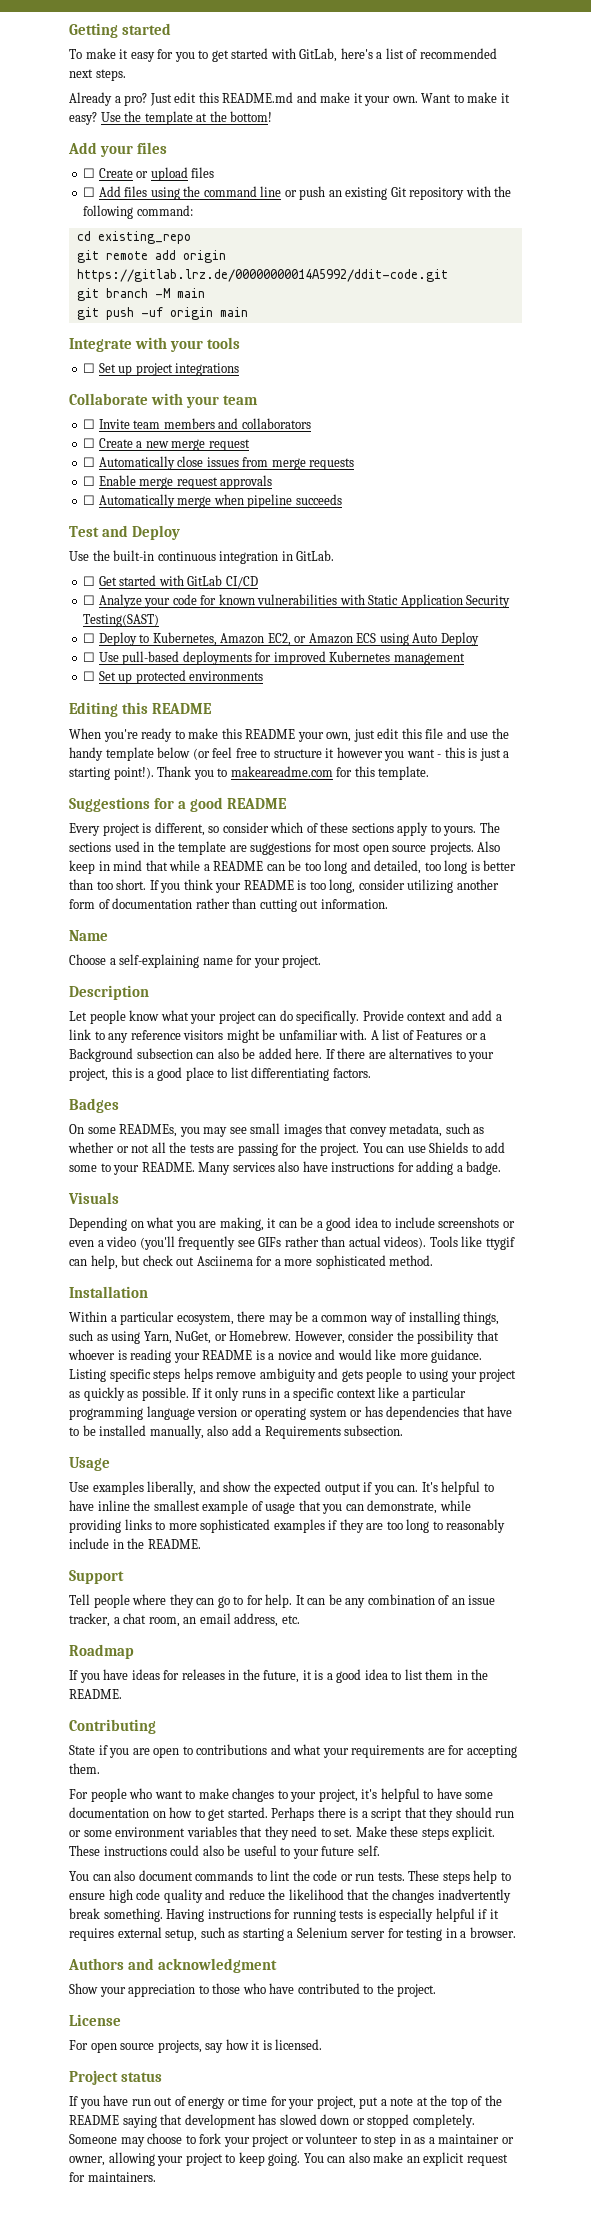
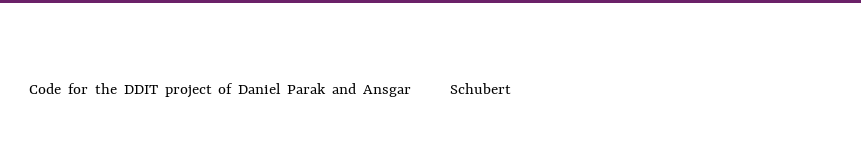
- Getting started
- To make it easy for you to get started with GitLab, here's a list of recommended next steps.
- Already a pro? Just edit this README.md and make it your own. Want to make it easy? Use the template at the bottom!
- Add your files
- ☐ Create or upload files
- ☐ Add files using the command line or push an existing Git repository with the following command:
- cd existing_repo
- git remote add origin https://gitlab.lrz.de/00000000014A5992/ddit-code.git
- git branch -M main
- git push -uf origin main
- Integrate with your tools
- ☐ Set up project integrations
- Collaborate with your team
- ☐ Invite team members and collaborators
- ☐ Create a new merge request
- ☐ Automatically close issues from merge requests
- ☐ Enable merge request approvals
- ☐ Automatically merge when pipeline succeeds
- Test and Deploy
- Use the built-in continuous integration in GitLab.
- ☐ Get started with GitLab CI/CD
- ☐ Analyze your code for known vulnerabilities with Static Application Security Testing(SAST)
- ☐ Deploy to Kubernetes, Amazon EC2, or Amazon ECS using Auto Deploy
- ☐ Use pull-based deployments for improved Kubernetes management
- ☐ Set up protected environments
- Editing this README
- When you're ready to make this README your own, just edit this file and use the handy template below (or feel free to structure it however you want - this is just a starting point!). Thank you to makeareadme.com for this template.
- Suggestions for a good README
- Every project is different, so consider which of these sections apply to yours. The sections used in the template are suggestions for most open source projects. Also keep in mind that while a README can be too long and detailed, too long is better than too short. If you think your README is too long, consider utilizing another form of documentation rather than cutting out information.
- Name
- Choose a self-explaining name for your project.
- Description
- Let people know what your project can do specifically. Provide context and add a link to any reference visitors might be unfamiliar with. A list of Features or a Background subsection can also be added here. If there are alternatives to your project, this is a good place to list differentiating factors.
- Badges
- On some READMEs, you may see small images that convey metadata, such as whether or not all the tests are passing for the project. You can use Shields to add some to your README. Many services also have instructions for adding a badge.
- Visuals
- Depending on what you are making, it can be a good idea to include screenshots or even a video (you'll frequently see GIFs rather than actual videos). Tools like ttygif can help, but check out Asciinema for a more sophisticated method.
- Installation
- Within a particular ecosystem, there may be a common way of installing things, such as using Yarn, NuGet, or Homebrew. However, consider the possibility that whoever is reading your README is a novice and would like more guidance. Listing specific steps helps remove ambiguity and gets people to using your project as quickly as possible. If it only runs in a specific context like a particular programming language version or operating system or has dependencies that have to be installed manually, also add a Requirements subsection.
- Usage
- Use examples liberally, and show the expected output if you can. It's helpful to have inline the smallest example of usage that you can demonstrate, while providing links to more sophisticated examples if they are too long to reasonably include in the README.
- Support
- Tell people where they can go to for help. It can be any combination of an issue tracker, a chat room, an email address, etc.
- Roadmap
- If you have ideas for releases in the future, it is a good idea to list them in the README.
- Contributing
- State if you are open to contributions and what your requirements are for accepting them.
- For people who want to make changes to your project, it's helpful to have some documentation on how to get started. Perhaps there is a script that they should run or some environment variables that they need to set. Make these steps explicit. These instructions could also be useful to your future self.
- You can also document commands to lint the code or run tests. These steps help to ensure high code quality and reduce the likelihood that the changes inadvertently break something. Having instructions for running tests is especially helpful if it requires external setup, such as starting a Selenium server for testing in a browser.
- Authors and acknowledgment
- Show your appreciation to those who have contributed to the project.
- License
- For open source projects, say how it is licensed.
- Project status
- If you have run out of energy or time for your project, put a note at the top of the README saying that development has slowed down or stopped completely. Someone may choose to fork your project or volunteer to step in as a maintainer or owner, allowing your project to keep going. You can also make an explicit request for maintainers.
+ Code for the DDIT project of Daniel Parak and Ansgar Schubert

